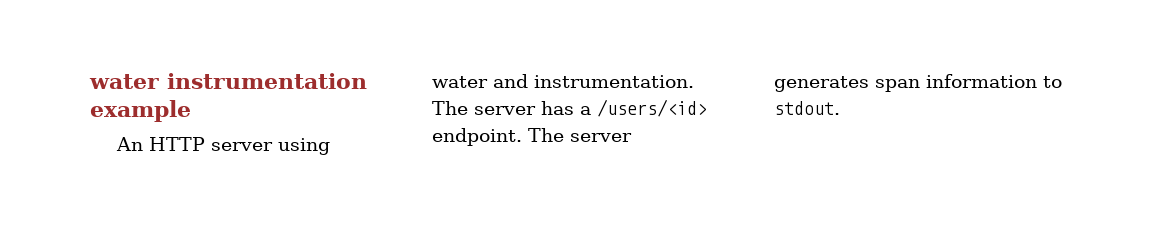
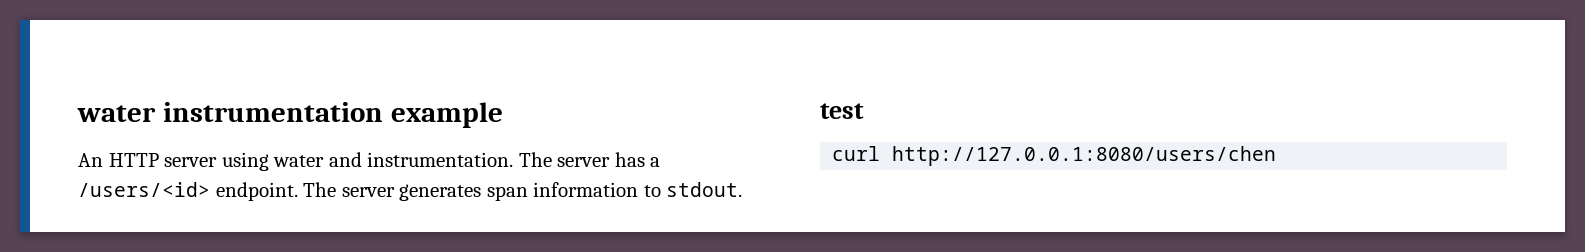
+ test
+ curl http://127.0.0.1:8080/users/chen

